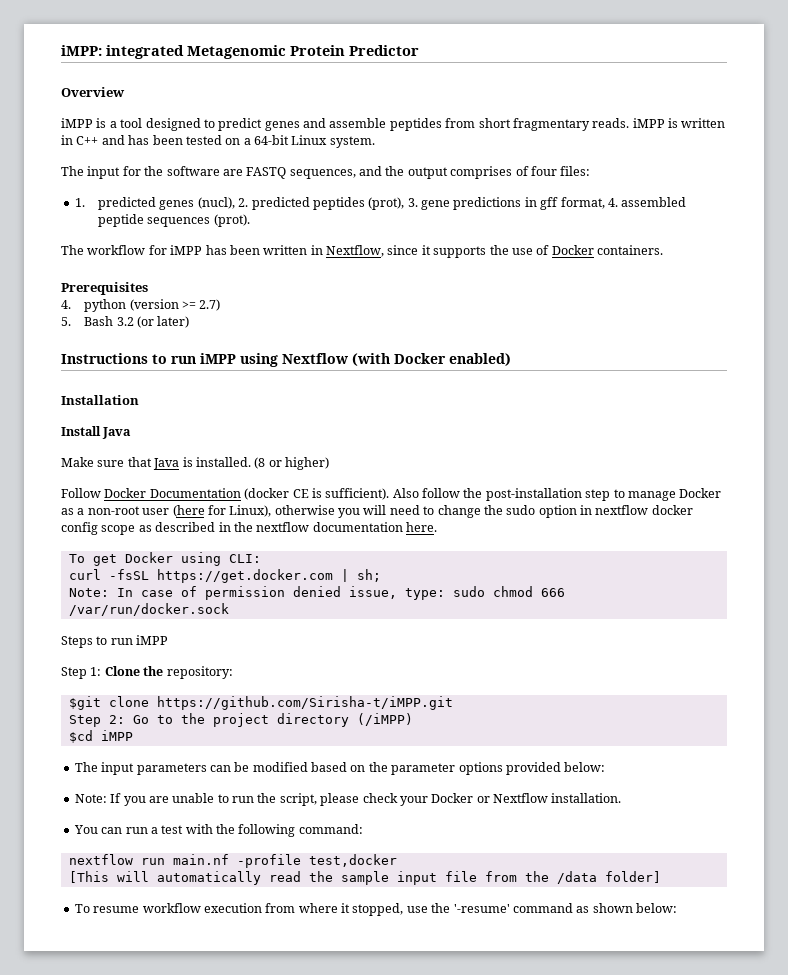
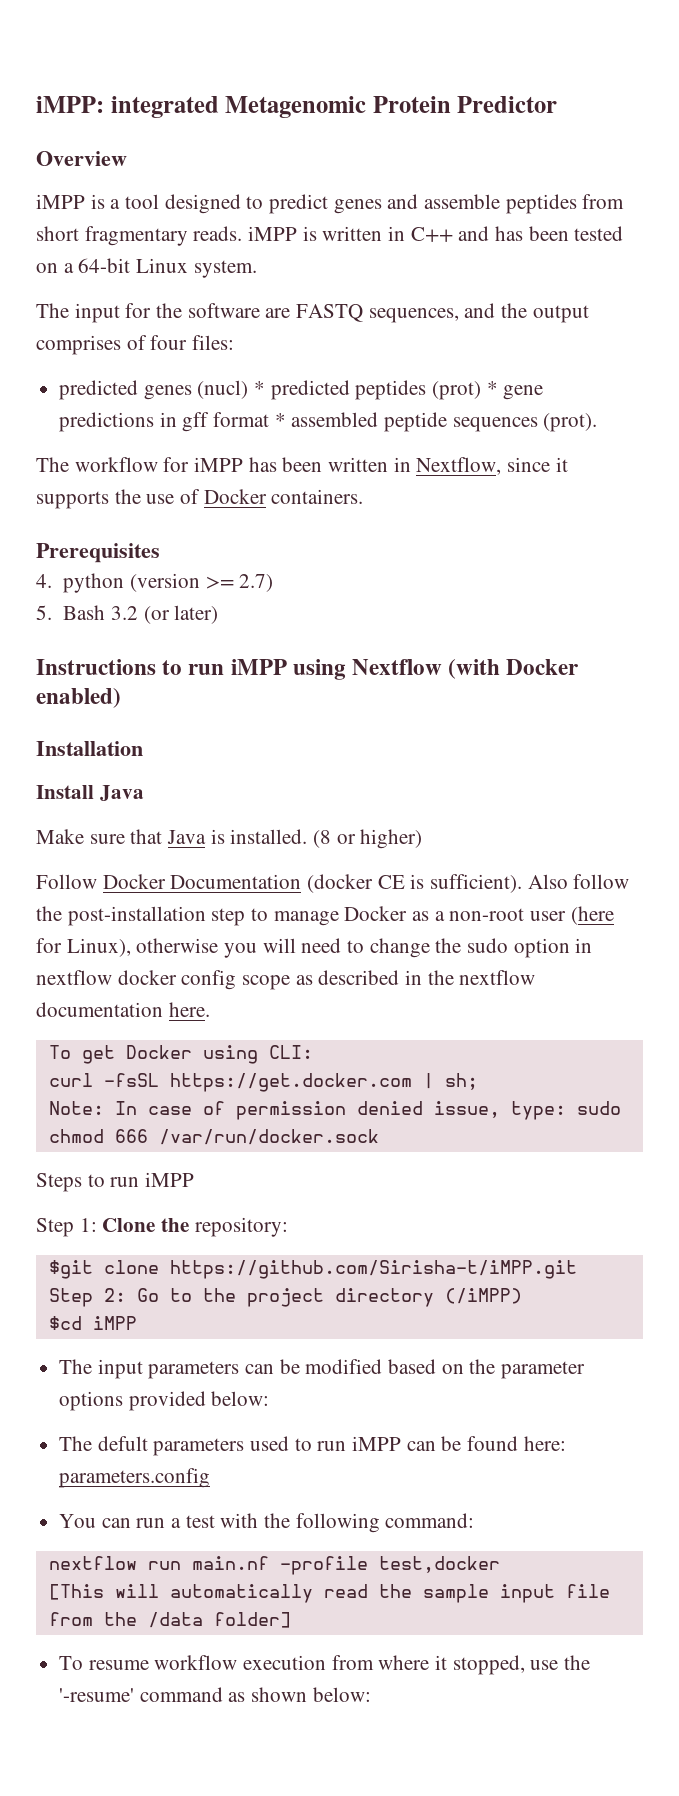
- 1. predicted genes (nucl), 2. predicted peptides (prot), 3. gene predictions in gff format, 4. assembled peptide sequences (prot).
+ predicted genes (nucl) * predicted peptides (prot) * gene predictions in gff format * assembled peptide sequences (prot).
- Note: If you are unable to run the script, please check your Docker or Nextflow installation.
+ The defult parameters used to run iMPP can be found here: parameters.config

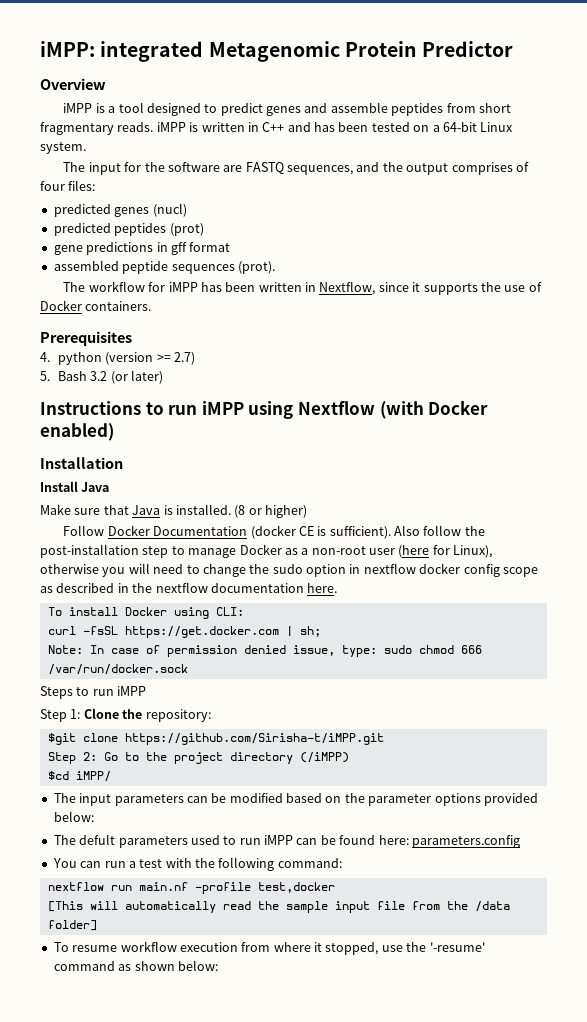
- predicted genes (nucl) * predicted peptides (prot) * gene predictions in gff format * assembled peptide sequences (prot).
+ predicted genes (nucl)
+ predicted peptides (prot)
+ gene predictions in gff format
+ assembled peptide sequences (prot).
- To get Docker using CLI:
+ To install Docker using CLI:
- $cd iMPP
+ $cd iMPP/

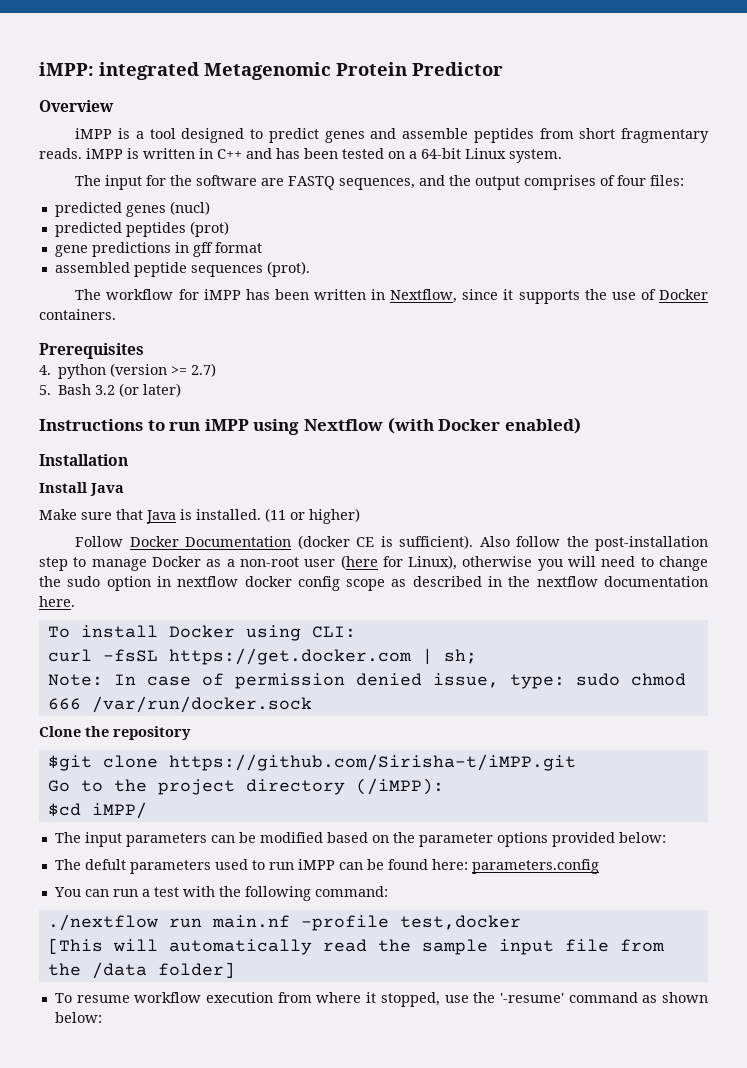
- (8 or higher)
+ (11 or higher)
- Steps to run iMPP
- Step 1: Clone the repository:
+ Clone the repository
- Step 2: Go to the project directory (/iMPP)
+ Go to the project directory (/iMPP):
- nextflow run main.nf -profile test,docker
+ ./nextflow run main.nf -profile test,docker

